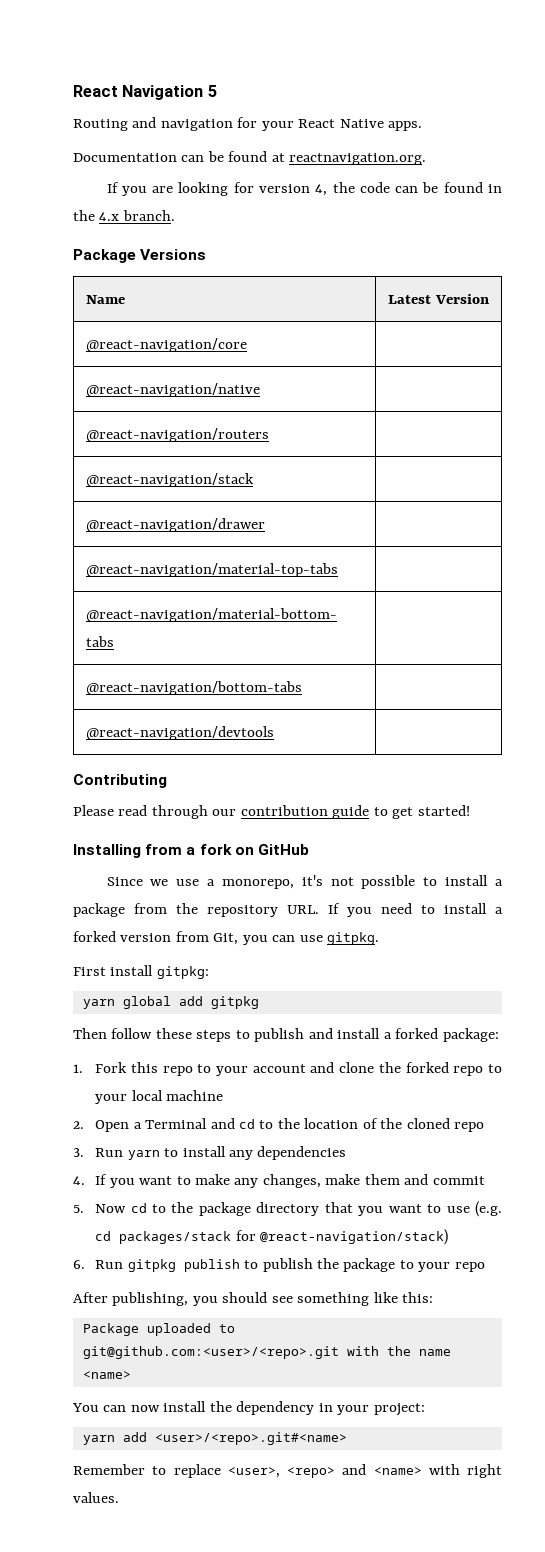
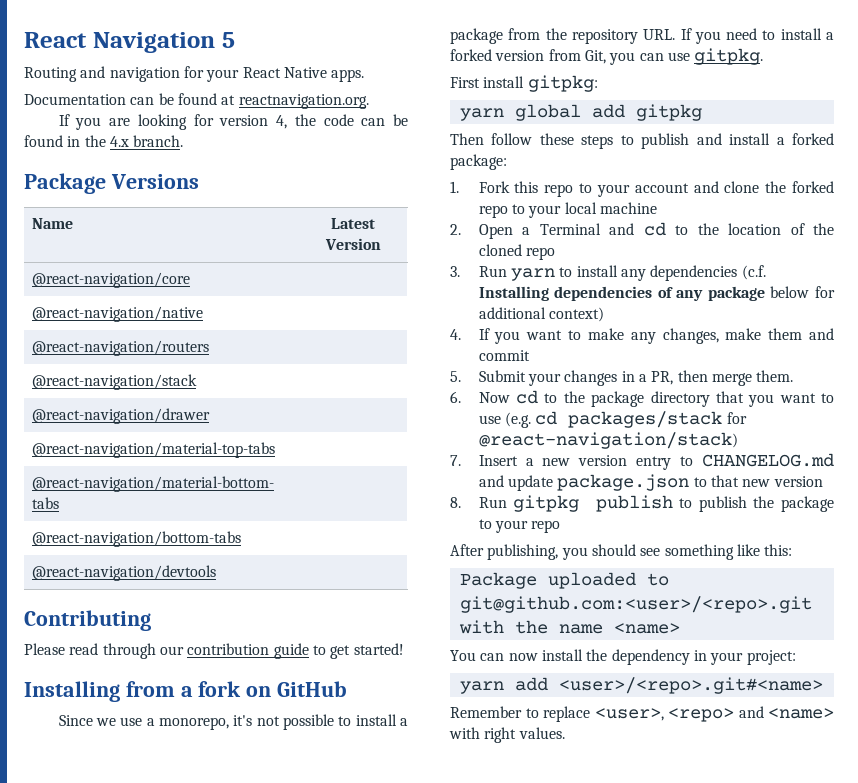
- 3. Run yarn to install any dependencies
+ 3. Run yarn to install any dependencies (c.f. Installing dependencies of any package below for additional context)
- 5. Now cd to the package directory that you want to use (e.g. cd packages/stack for @react-navigation/stack)
+ 5. Submit your changes in a PR, then merge them.
+ 6. Now cd to the package directory that you want to use (e.g. cd packages/stack for @react-navigation/stack)
- 6. Run gitpkg publish to publish the package to your repo
+ 7. Insert a new version entry to CHANGELOG.md and update package.json to that new version
+ 8. Run gitpkg publish to publish the package to your repo

